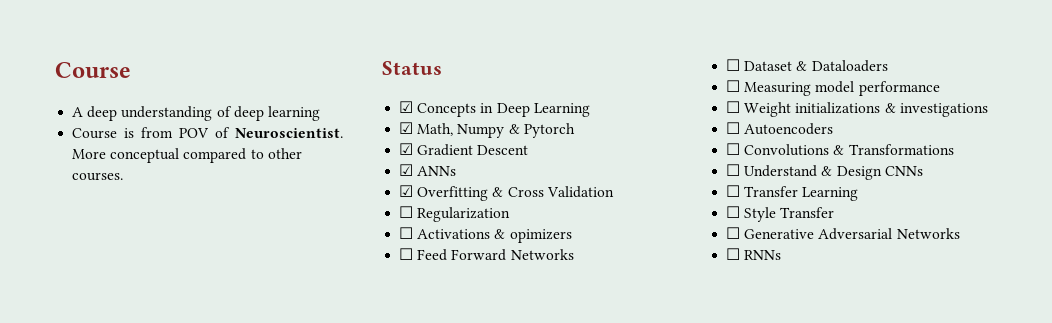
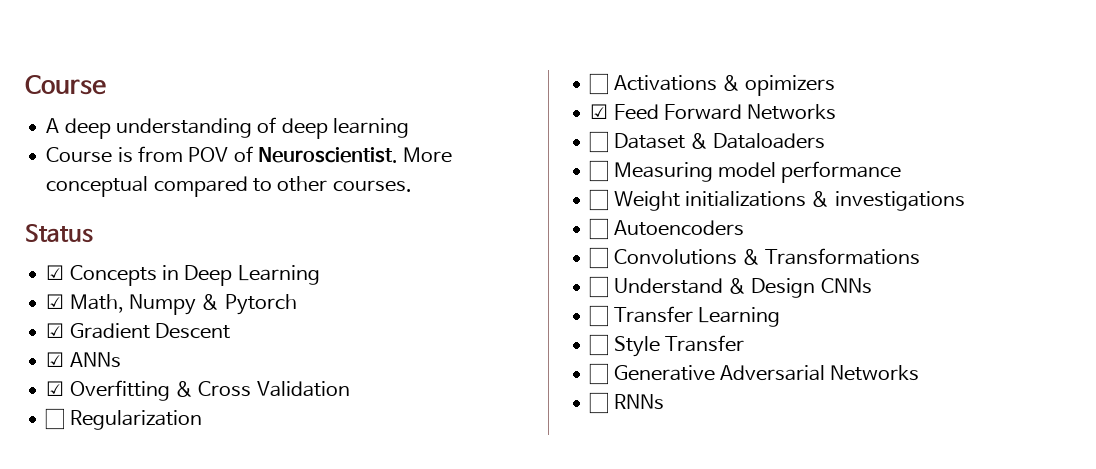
- ☐ Feed Forward Networks
+ ☑ Feed Forward Networks

